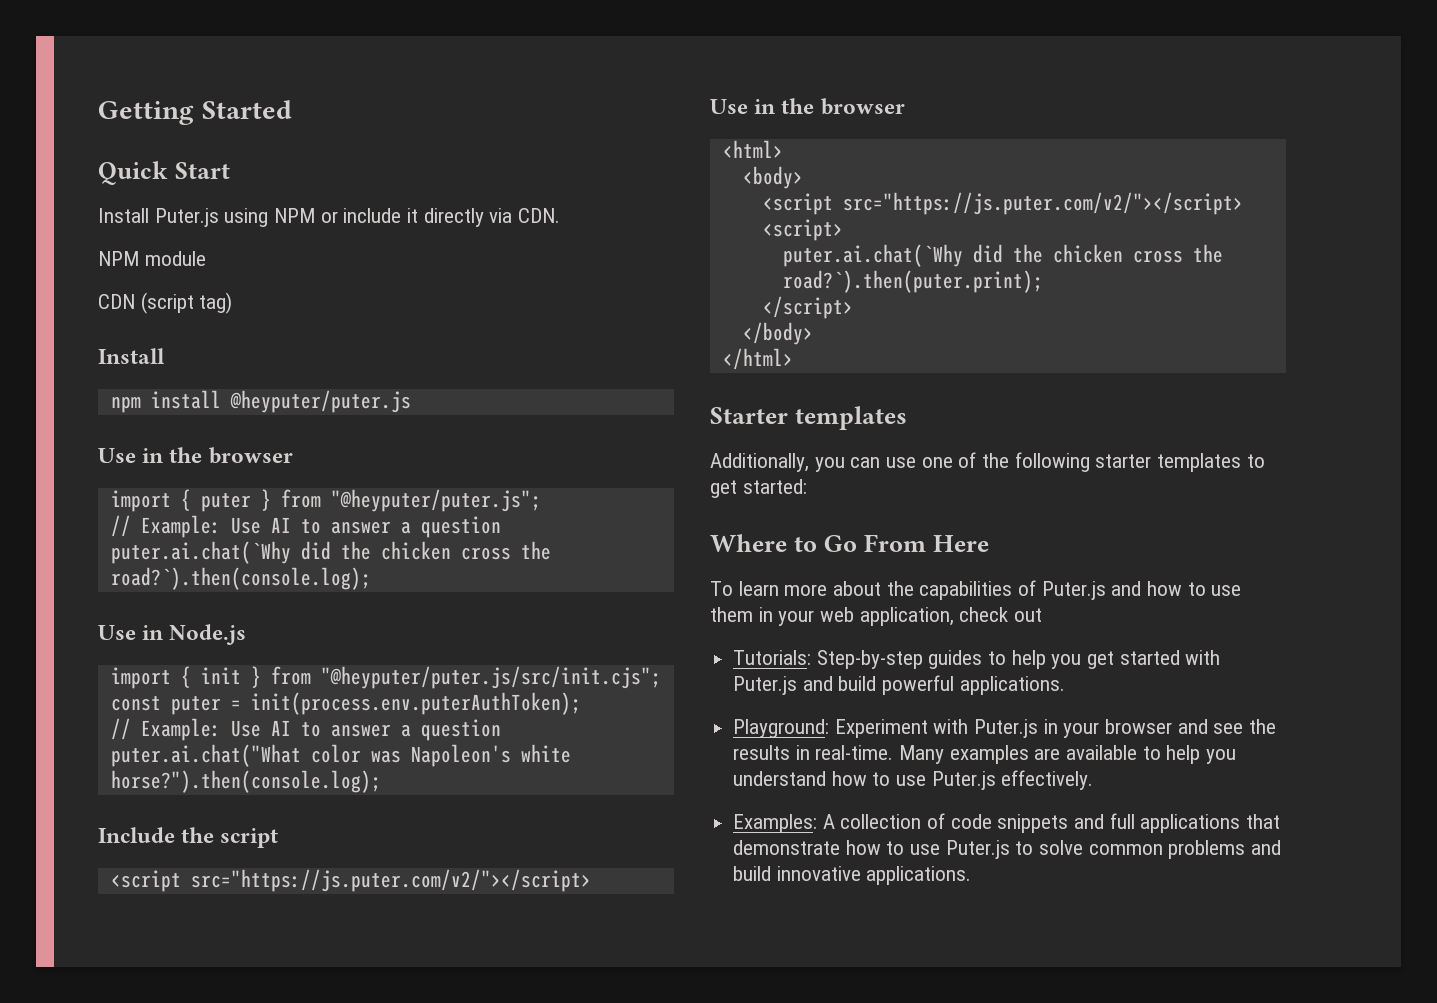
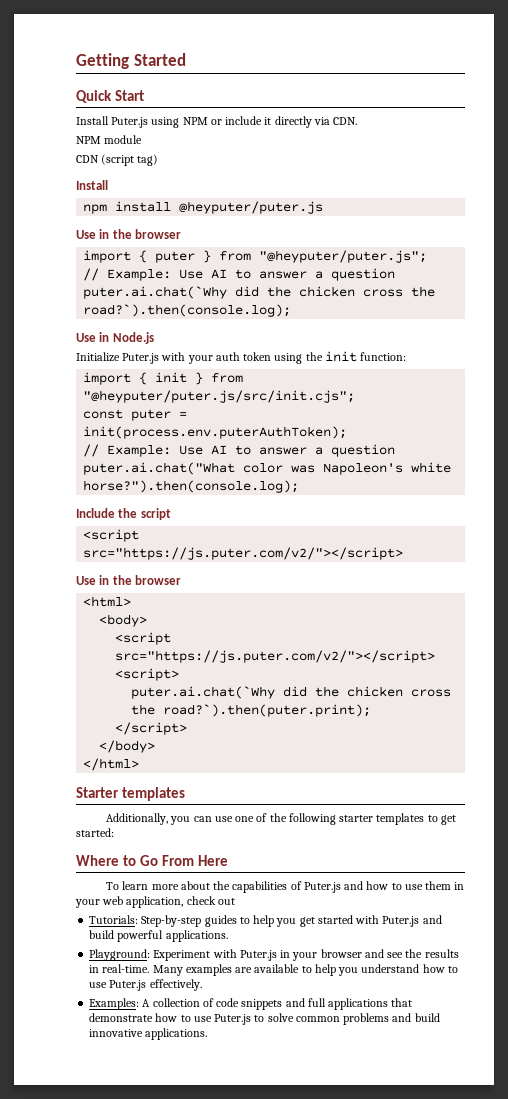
+ Initialize Puter.js with your auth token using the init function:

